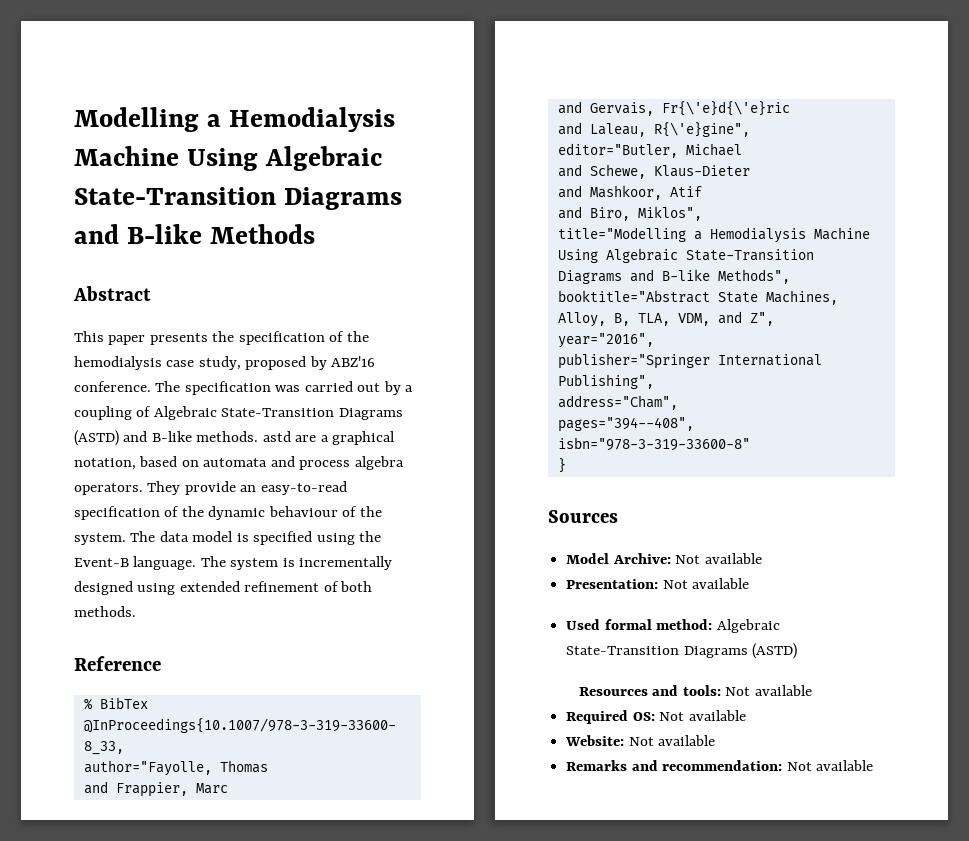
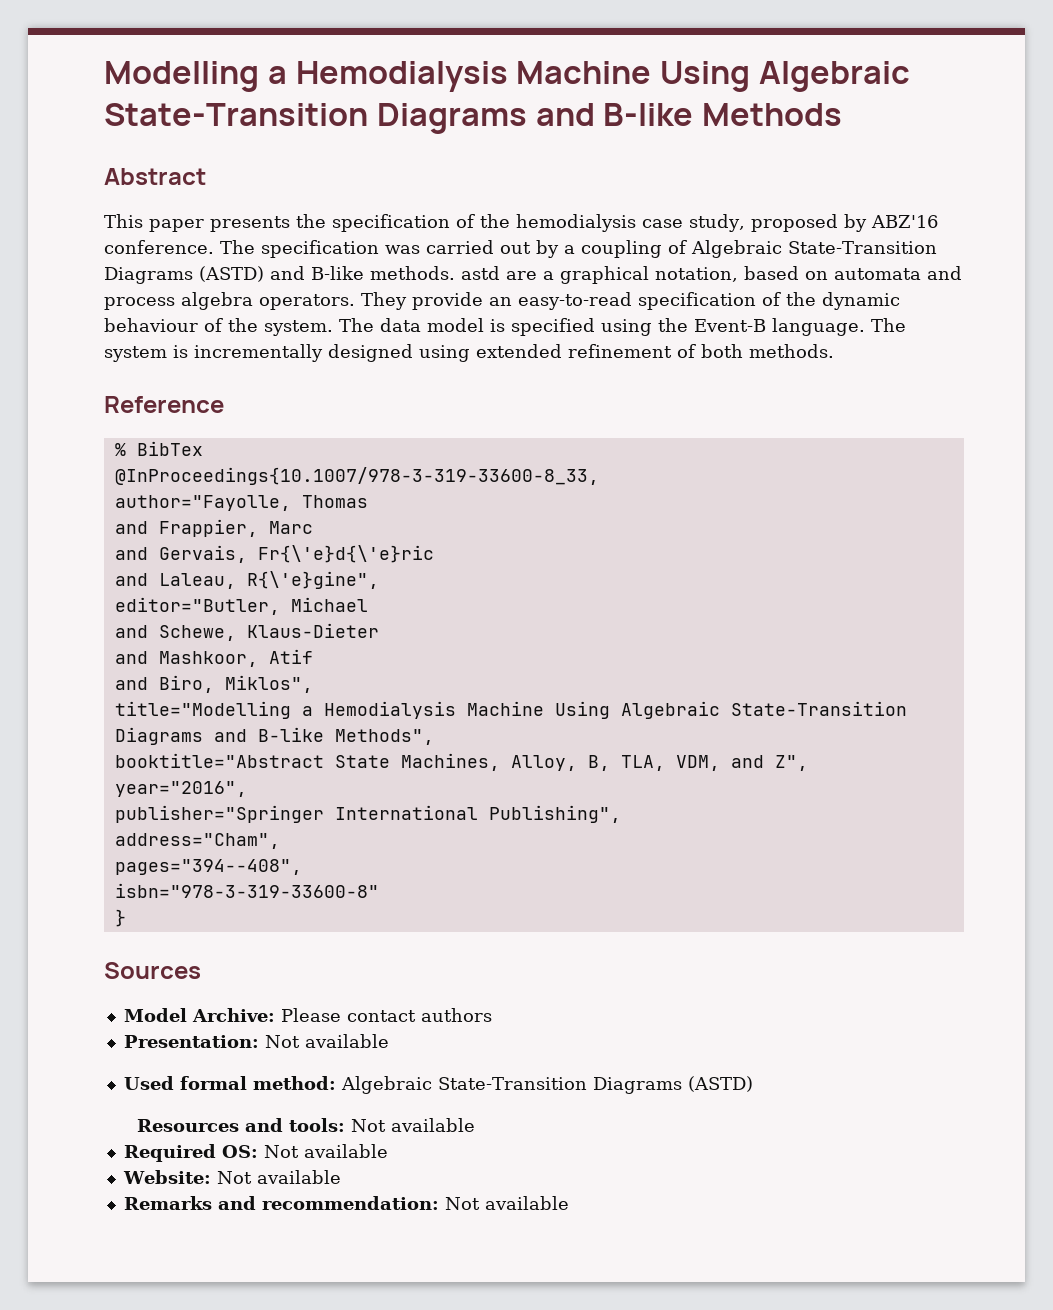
- Model Archive: Not available
+ Model Archive: Please contact authors

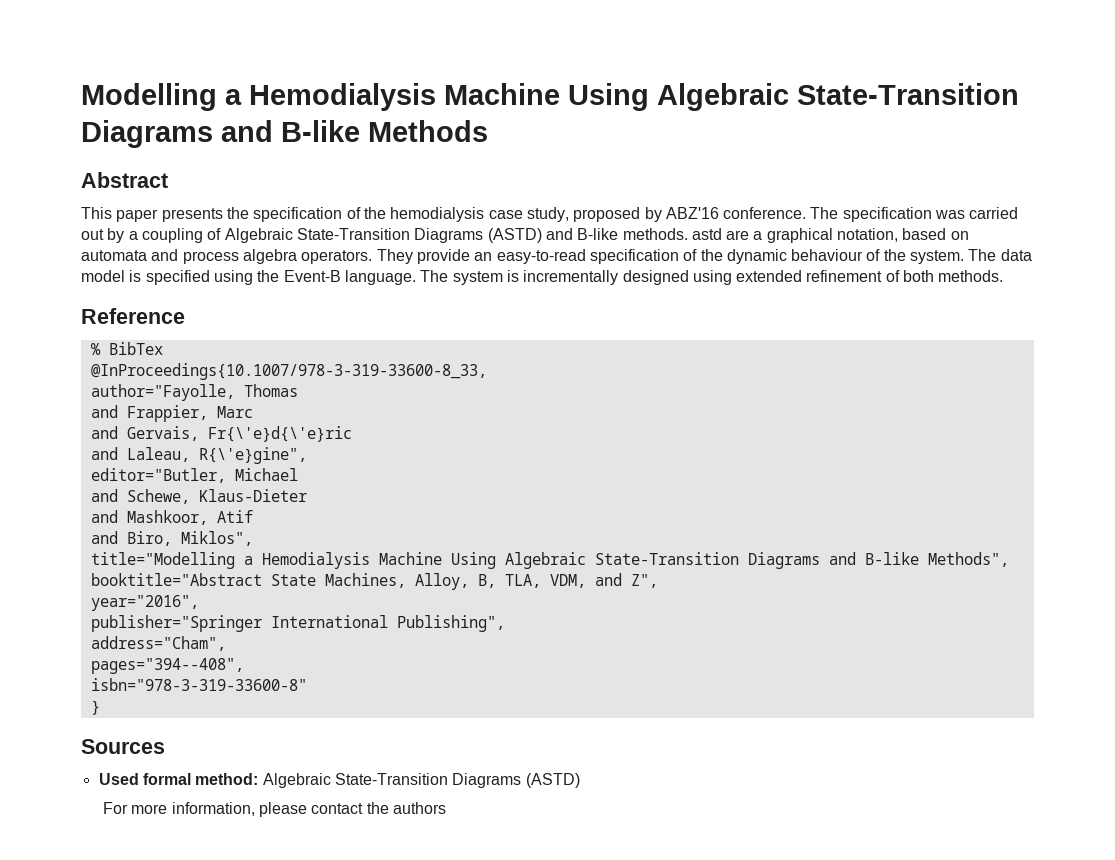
- Model Archive: Please contact authors
- Presentation: Not available
- Resources and tools: Not available
- Required OS: Not available
- Website: Not available
- Remarks and recommendation: Not available
+ For more information, please contact the authors

